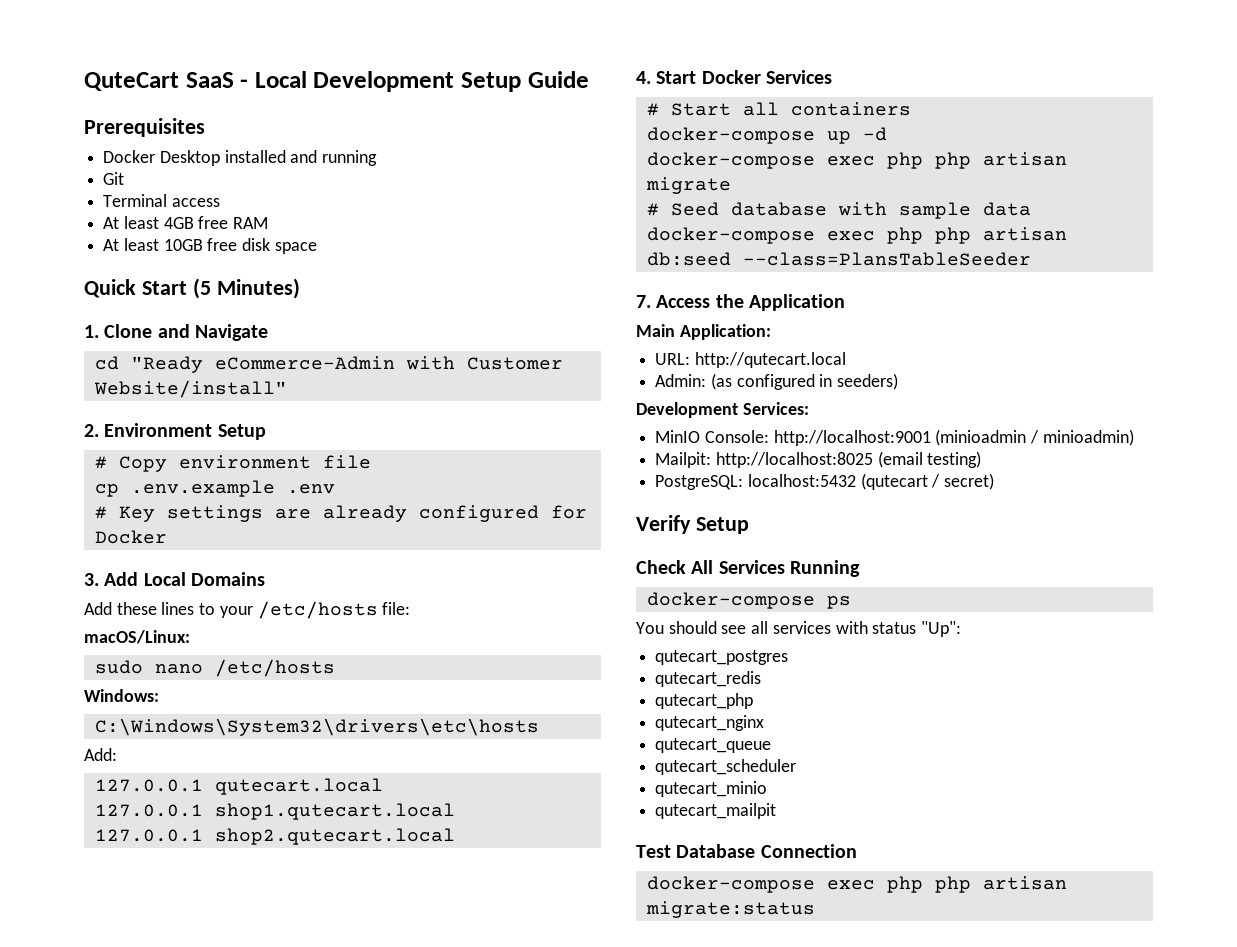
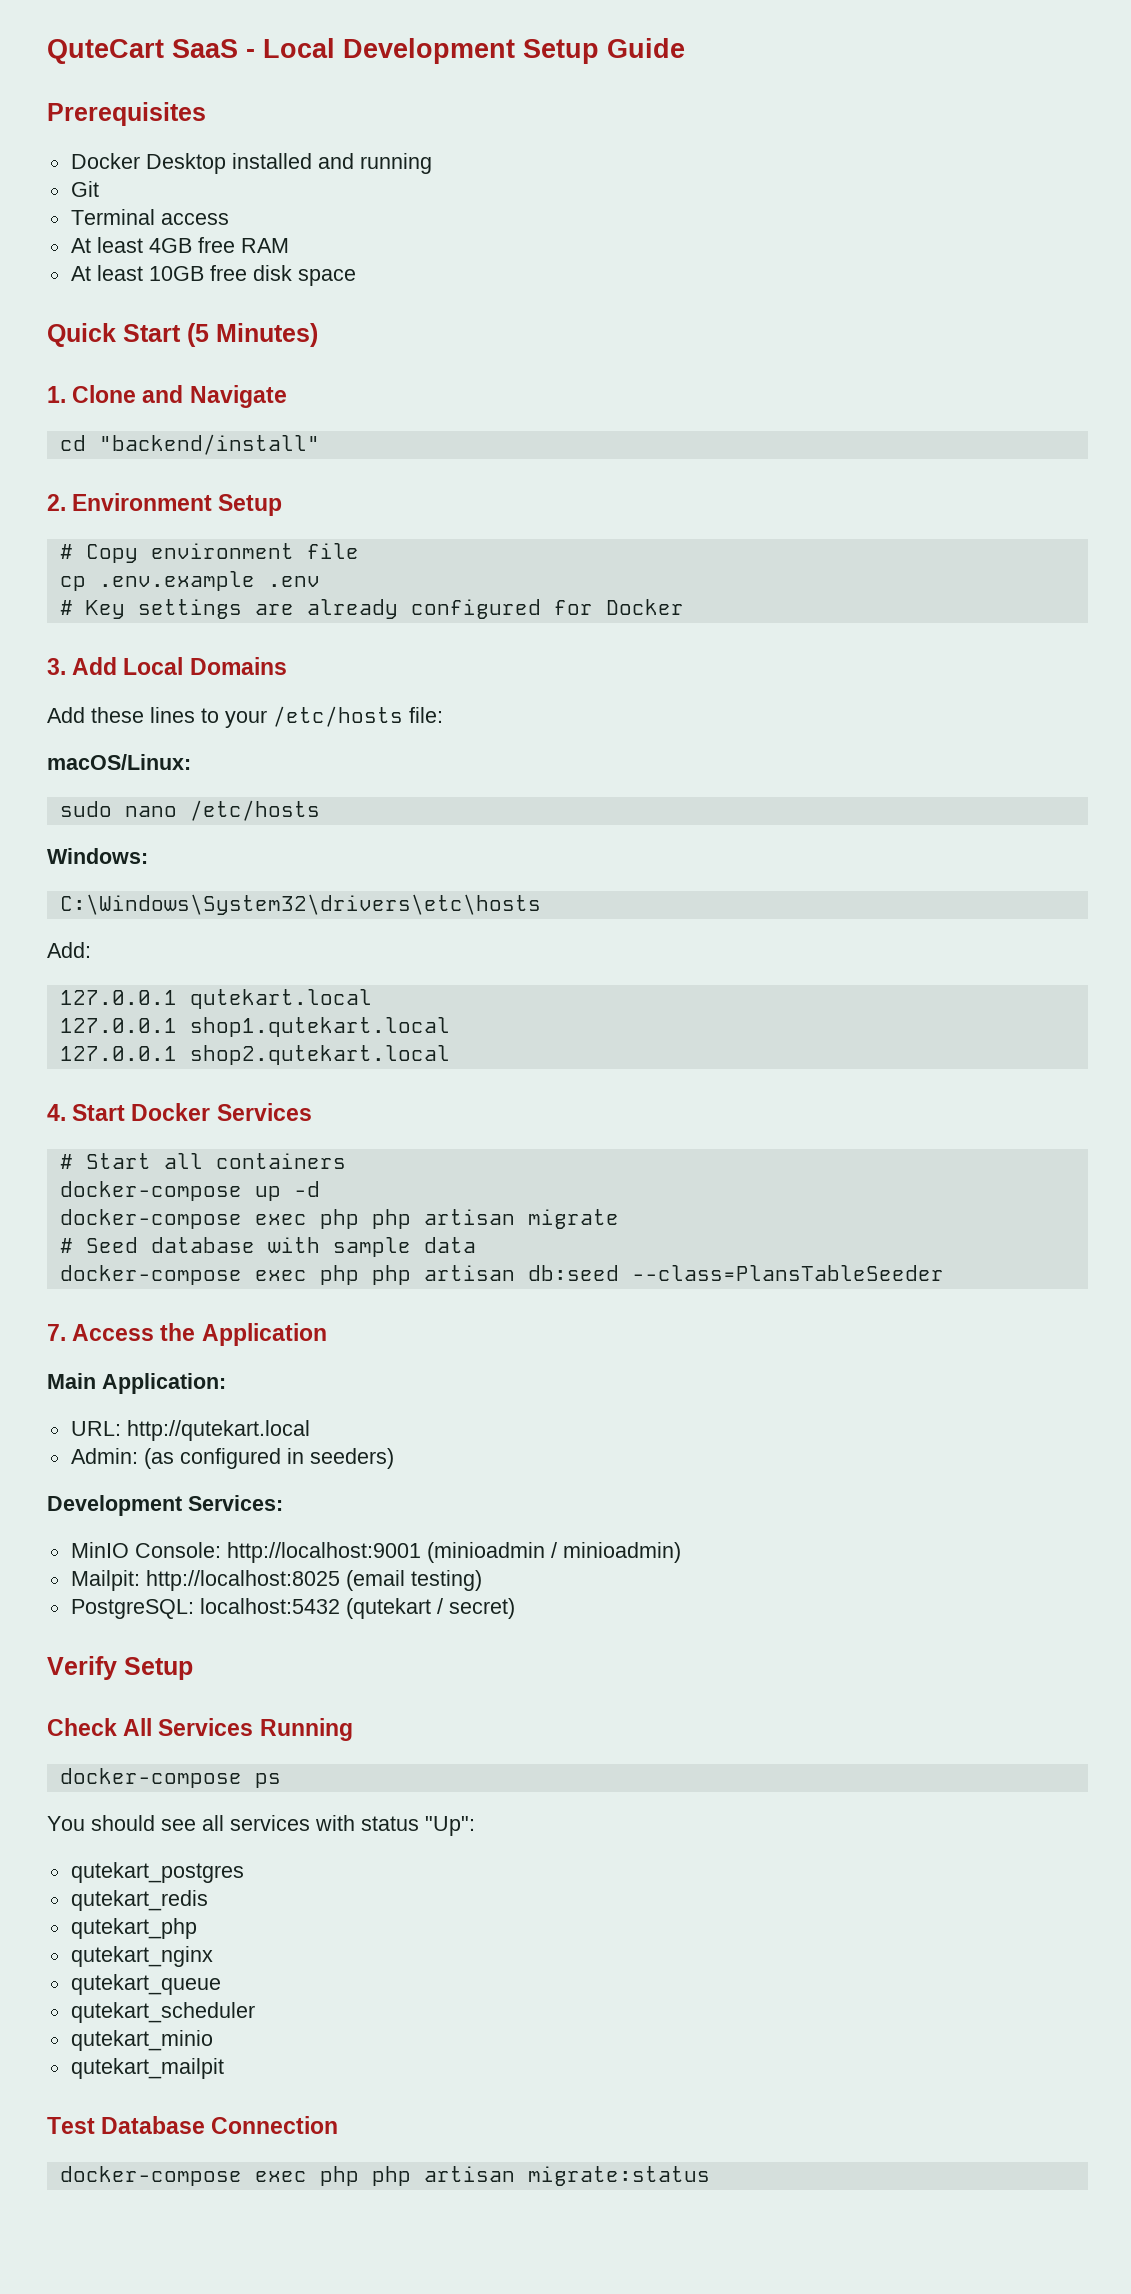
- cd "Ready eCommerce-Admin with Customer Website/install"
+ cd "backend/install"
- 127.0.0.1 qutecart.local
- 127.0.0.1 shop1.qutecart.local
- 127.0.0.1 shop2.qutecart.local
+ 127.0.0.1 qutekart.local
+ 127.0.0.1 shop1.qutekart.local
+ 127.0.0.1 shop2.qutekart.local
- URL: http://qutecart.local
+ URL: http://qutekart.local
- PostgreSQL: localhost:5432 (qutecart / secret)
+ PostgreSQL: localhost:5432 (qutekart / secret)
- qutecart_postgres
- qutecart_redis
- qutecart_php
- qutecart_nginx
- qutecart_queue
- qutecart_scheduler
- qutecart_minio
- qutecart_mailpit
+ qutekart_postgres
+ qutekart_redis
+ qutekart_php
+ qutekart_nginx
+ qutekart_queue
+ qutekart_scheduler
+ qutekart_minio
+ qutekart_mailpit

